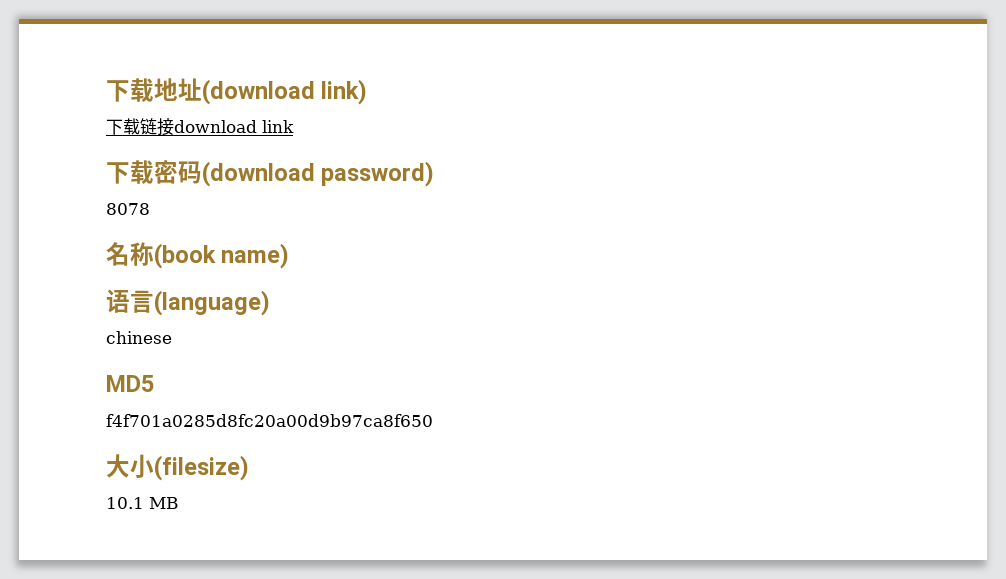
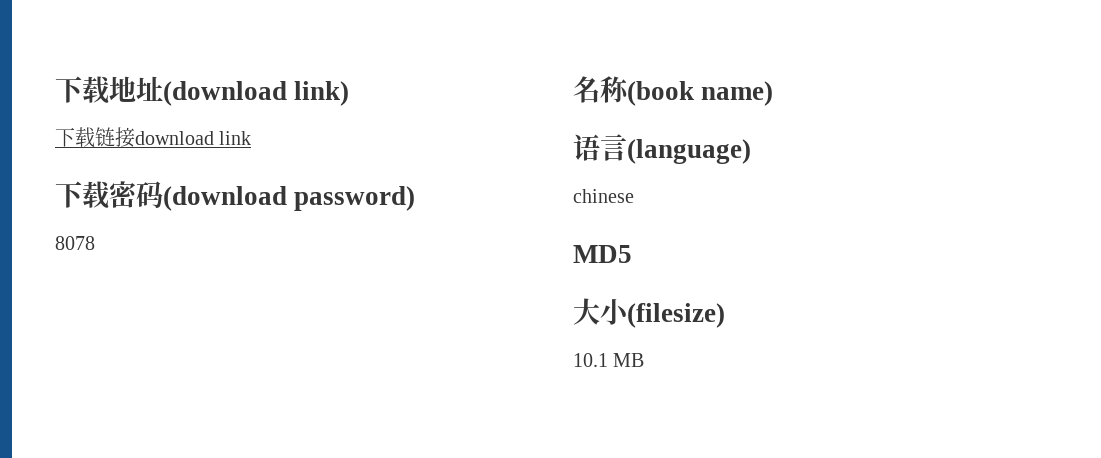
- f4f701a0285d8fc20a00d9b97ca8f650

